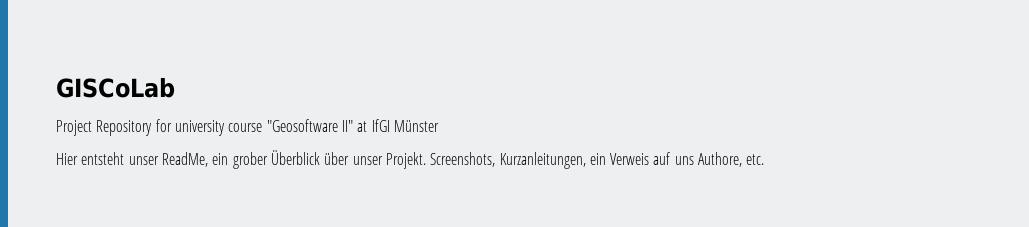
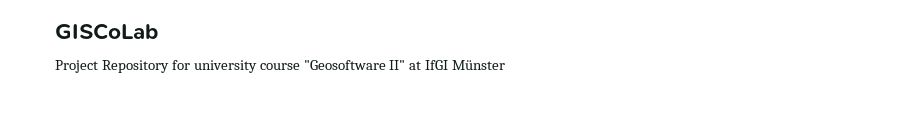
- Hier entsteht unser ReadMe, ein grober Überblick über unser Projekt. Screenshots, Kurzanleitungen, ein Verweis auf uns Authore, etc.

